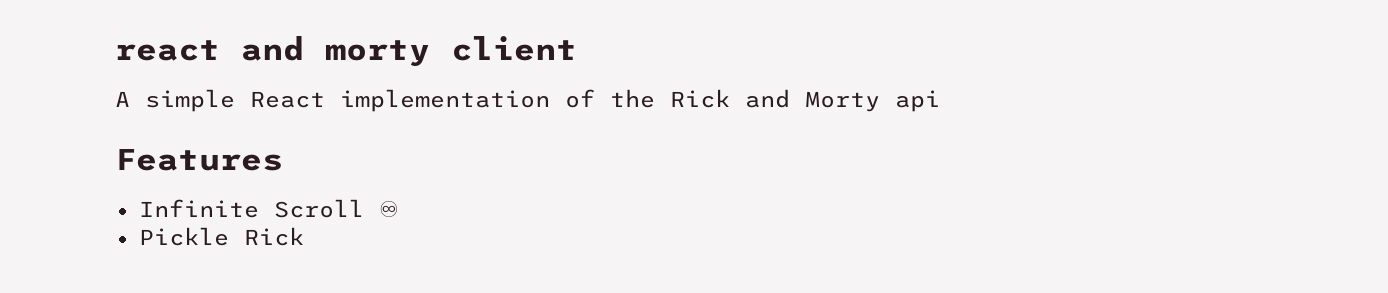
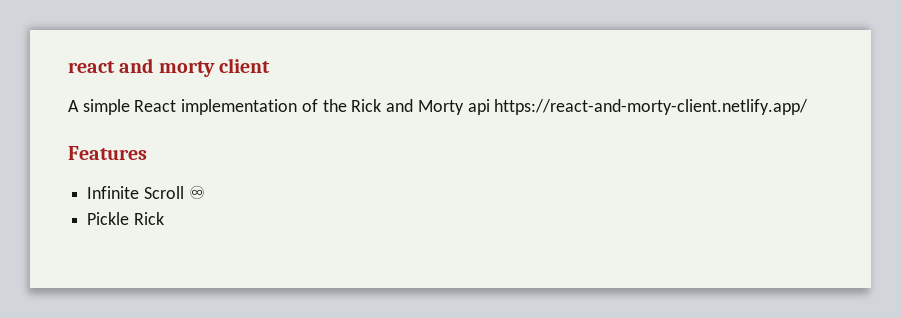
- A simple React implementation of the Rick and Morty api
+ A simple React implementation of the Rick and Morty api https://react-and-morty-client.netlify.app/

